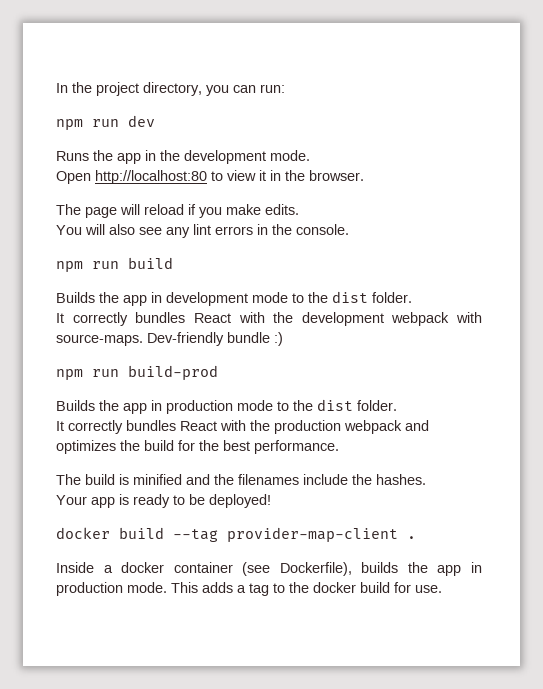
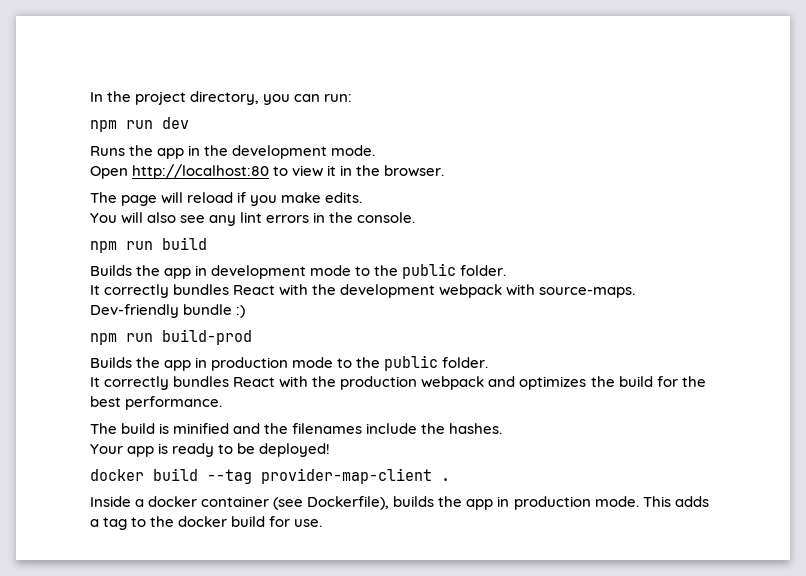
- Builds the app in development mode to the dist folder.
+ Builds the app in development mode to the public folder.
- Builds the app in production mode to the dist folder.
+ Builds the app in production mode to the public folder.

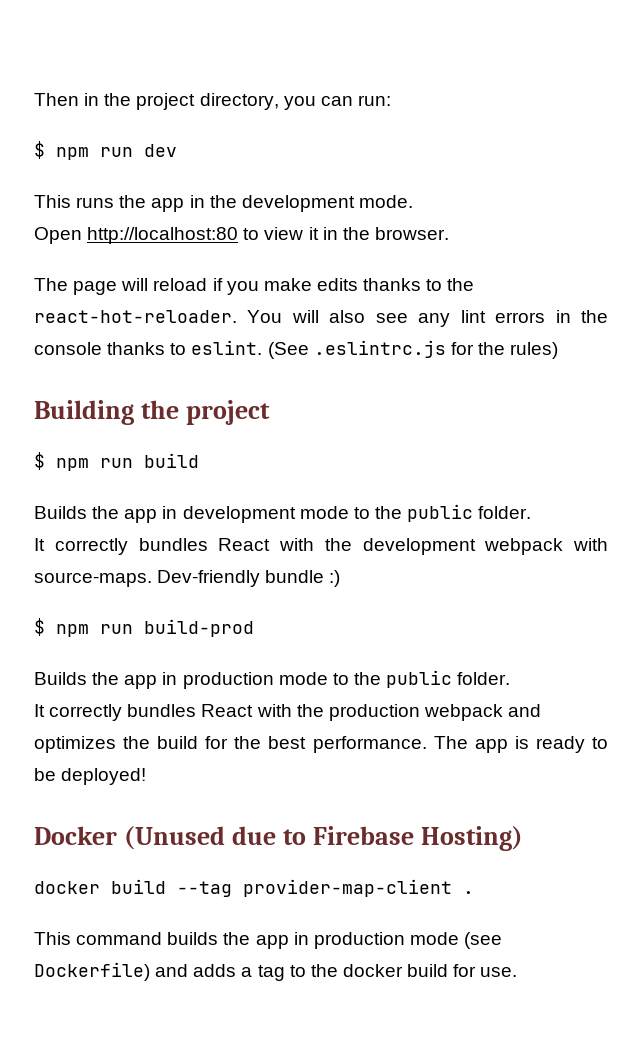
- In the project directory, you can run:
+ Then in the project directory, you can run:
- npm run dev
+ $ npm run dev
- Runs the app in the development mode.
+ This runs the app in the development mode.
- The page will reload if you make edits.
- You will also see any lint errors in the console.
- npm run build
+ The page will reload if you make edits thanks to the react-hot-reloader. You will also see any lint errors in the console thanks to eslint. (See .eslintrc.js for the rules)
+ Building the project
+ $ npm run build
- npm run build-prod
+ $ npm run build-prod
- It correctly bundles React with the production webpack and optimizes the build for the best performance.
- The build is minified and the filenames include the hashes.
- Your app is ready to be deployed!
+ It correctly bundles React with the production webpack and optimizes the build for the best performance. The app is ready to be deployed!
+ Docker (Unused due to Firebase Hosting)
- Inside a docker container (see Dockerfile), builds the app in production mode. This adds a tag to the docker build for use.
+ This command builds the app in production mode (see Dockerfile) and adds a tag to the docker build for use.

